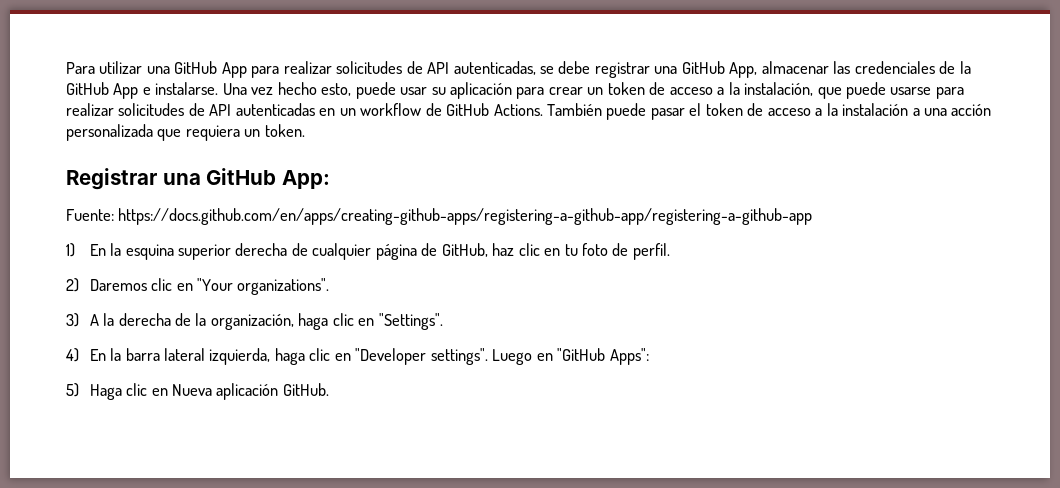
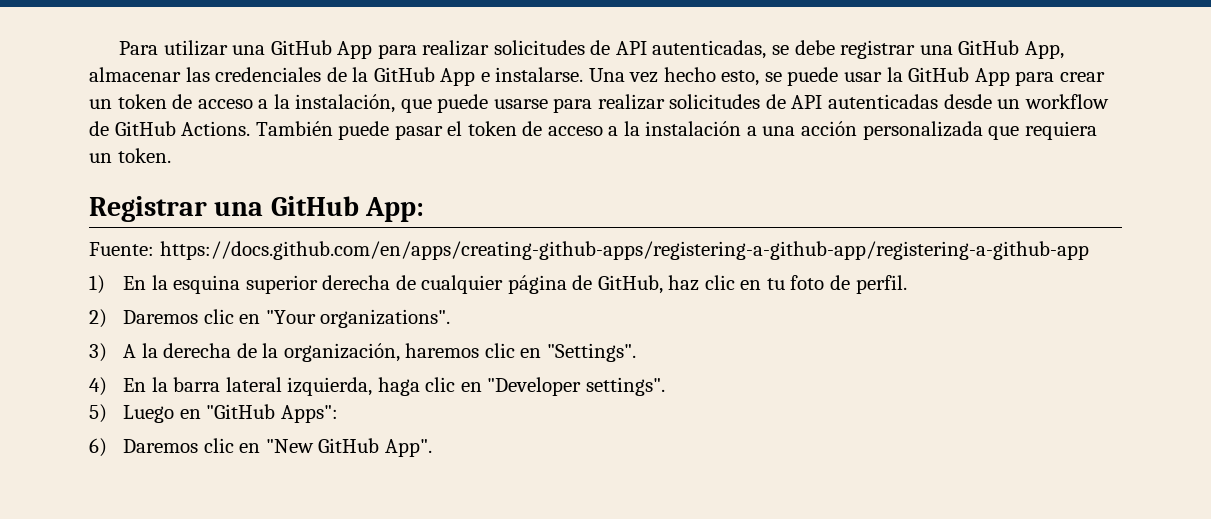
- Una vez hecho esto, puede usar su aplicación para crear un token de acceso a la instalación, que puede usarse para realizar solicitudes de API autenticadas en un workflow de GitHub Actions.
+ Una vez hecho esto, se puede usar la GitHub App para crear un token de acceso a la instalación, que puede usarse para realizar solicitudes de API autenticadas desde un workflow de GitHub Actions.
- 3) A la derecha de la organización, haga clic en "Settings".
+ 3) A la derecha de la organización, haremos clic en "Settings".
- 4) En la barra lateral izquierda, haga clic en "Developer settings". Luego en "GitHub Apps":
+ 4) En la barra lateral izquierda, haga clic en "Developer settings".
+ 5) Luego en "GitHub Apps":
- 5) Haga clic en Nueva aplicación GitHub.
+ 6) Daremos clic en "New GitHub App".

